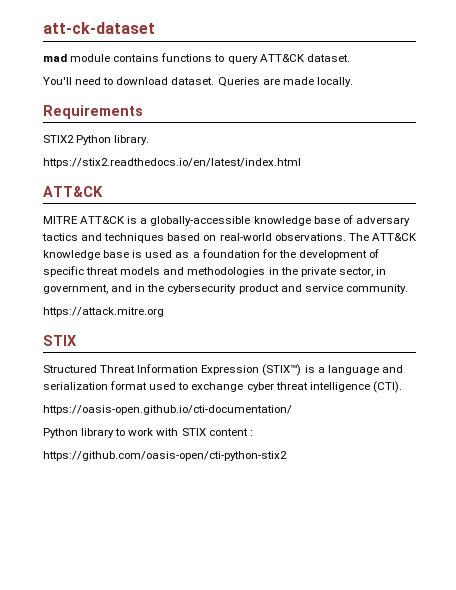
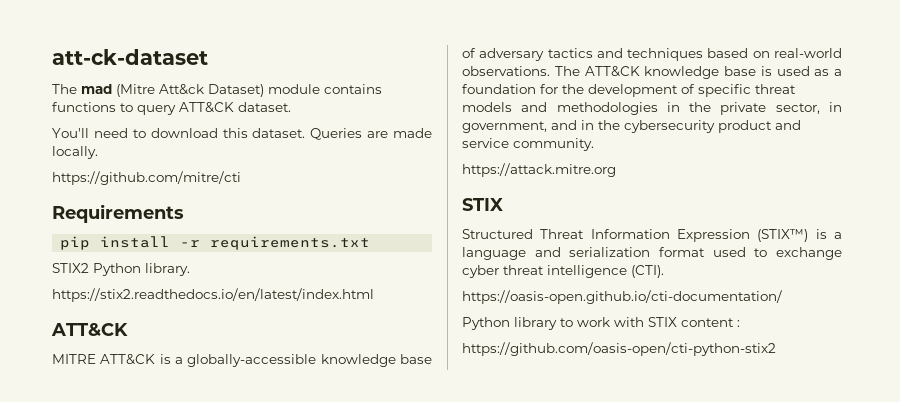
- mad module contains functions to query ATT&CK dataset.
+ The mad (Mitre Att&ck Dataset) module contains functions to query ATT&CK dataset.
- You'll need to download dataset.
+ You'll need to download this dataset.
+ https://github.com/mitre/cti
+ pip install -r requirements.txt

